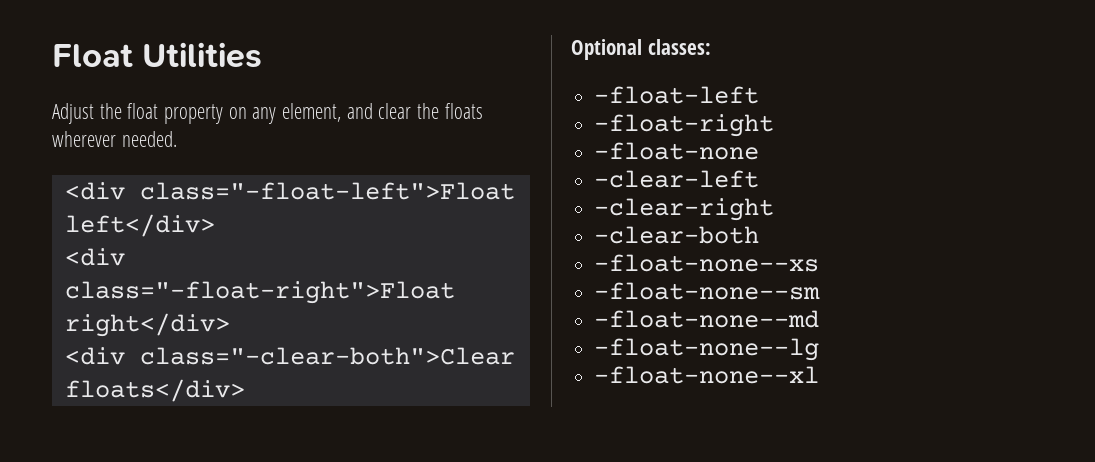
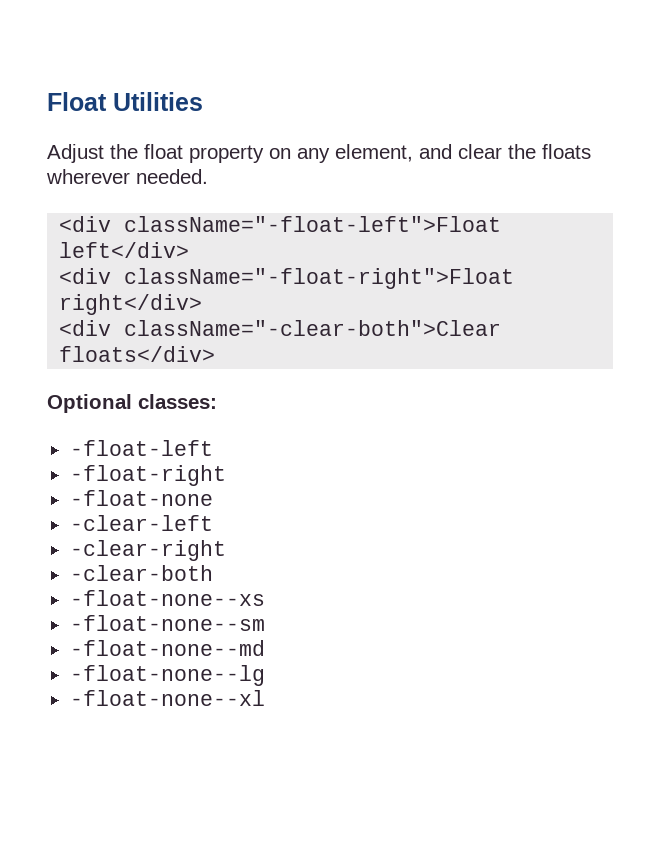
- <div class="-float-left">Float left</div>
+ <div className="-float-left">Float left</div>
- <div class="-float-right">Float right</div>
+ <div className="-float-right">Float right</div>
- <div class="-clear-both">Clear floats</div>
+ <div className="-clear-both">Clear floats</div>

